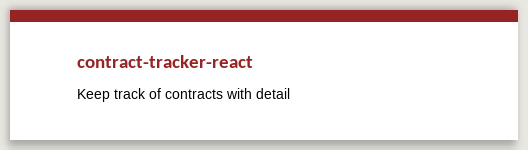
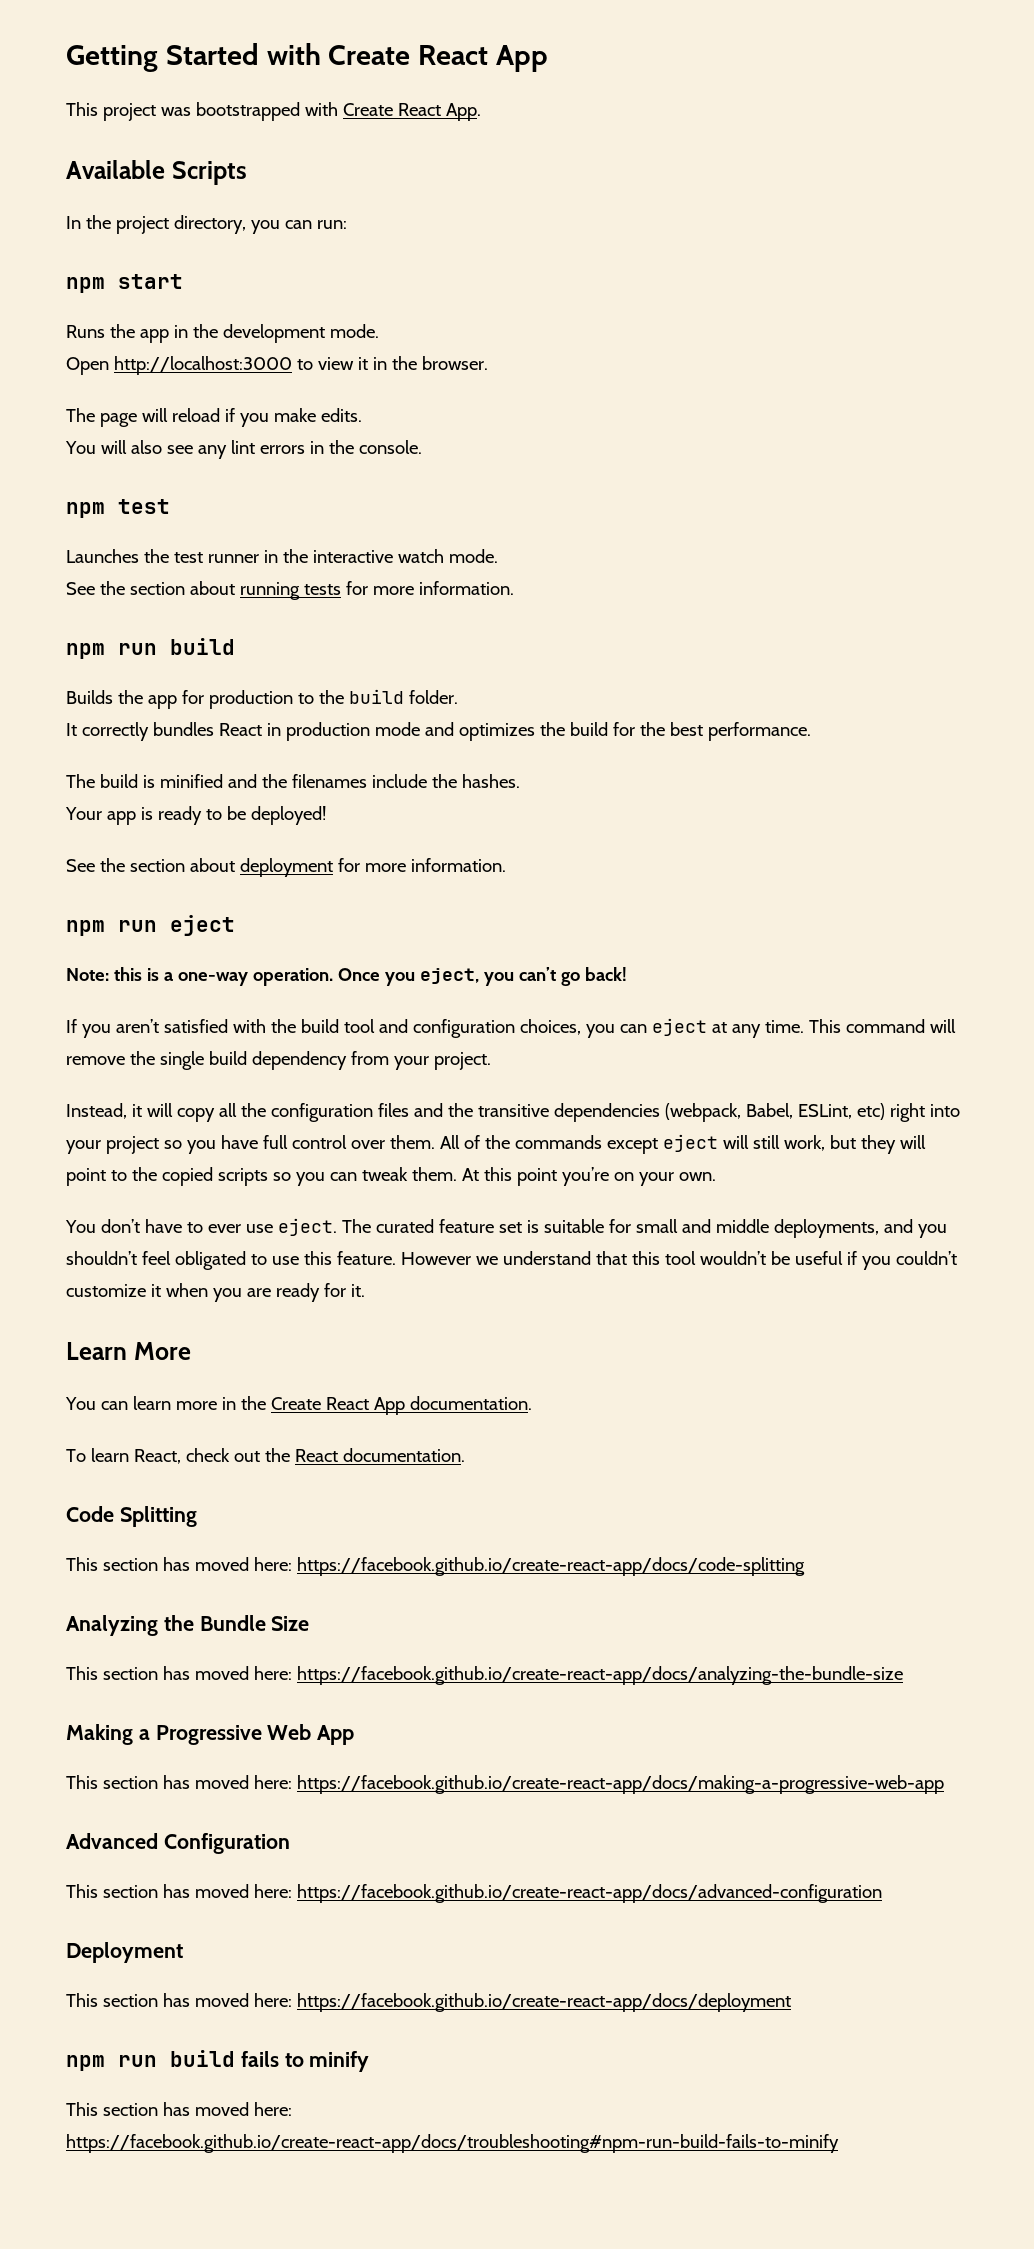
- contract-tracker-react
- Keep track of contracts with detail
+ Getting Started with Create React App
+ This project was bootstrapped with Create React App.
+ Available Scripts
+ In the project directory, you can run:
+ npm start
+ Runs the app in the development mode.
+ Open http://localhost:3000 to view it in the browser.
+ The page will reload if you make edits.
+ You will also see any lint errors in the console.
+ npm test
+ Launches the test runner in the interactive watch mode.
+ See the section about running tests for more information.
+ npm run build
+ Builds the app for production to the build folder.
+ It correctly bundles React in production mode and optimizes the build for the best performance.
+ The build is minified and the filenames include the hashes.
+ Your app is ready to be deployed!
+ See the section about deployment for more information.
+ npm run eject
+ Note: this is a one-way operation. Once you eject, you can’t go back!
+ If you aren’t satisfied with the build tool and configuration choices, you can eject at any time. This command will remove the single build dependency from your project.
+ Instead, it will copy all the configuration files and the transitive dependencies (webpack, Babel, ESLint, etc) right into your project so you have full control over them. All of the commands except eject will still work, but they will point to the copied scripts so you can tweak them. At this point you’re on your own.
+ You don’t have to ever use eject. The curated feature set is suitable for small and middle deployments, and you shouldn’t feel obligated to use this feature. However we understand that this tool wouldn’t be useful if you couldn’t customize it when you are ready for it.
+ Learn More
+ You can learn more in the Create React App documentation.
+ To learn React, check out the React documentation.
+ Code Splitting
+ This section has moved here: https://facebook.github.io/create-react-app/docs/code-splitting
+ Analyzing the Bundle Size
+ This section has moved here: https://facebook.github.io/create-react-app/docs/analyzing-the-bundle-size
+ Making a Progressive Web App
+ This section has moved here: https://facebook.github.io/create-react-app/docs/making-a-progressive-web-app
+ Advanced Configuration
+ This section has moved here: https://facebook.github.io/create-react-app/docs/advanced-configuration
+ Deployment
+ This section has moved here: https://facebook.github.io/create-react-app/docs/deployment
+ npm run build fails to minify
+ This section has moved here: https://facebook.github.io/create-react-app/docs/troubleshooting#npm-run-build-fails-to-minify

